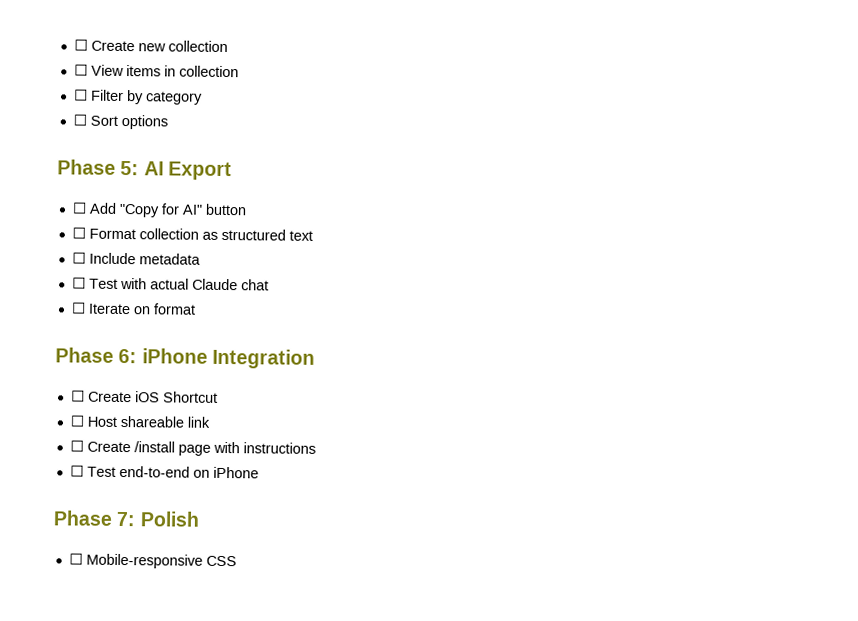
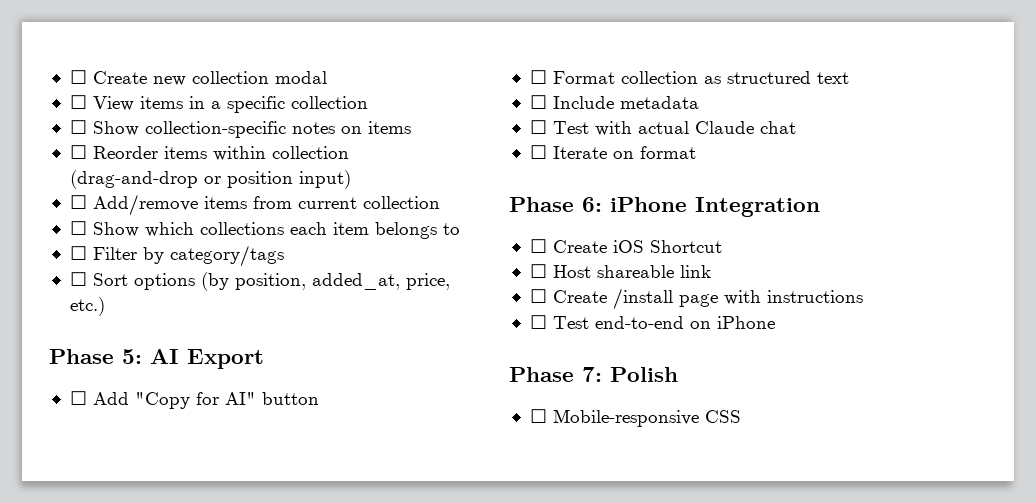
- ☐ Create new collection
+ ☐ Create new collection modal
- ☐ View items in collection
+ ☐ View items in a specific collection
+ ☐ Show collection-specific notes on items
+ ☐ Reorder items within collection (drag-and-drop or position input)
+ ☐ Add/remove items from current collection
+ ☐ Show which collections each item belongs to
- ☐ Filter by category
+ ☐ Filter by category/tags
- ☐ Sort options
+ ☐ Sort options (by position, added_at, price, etc.)

